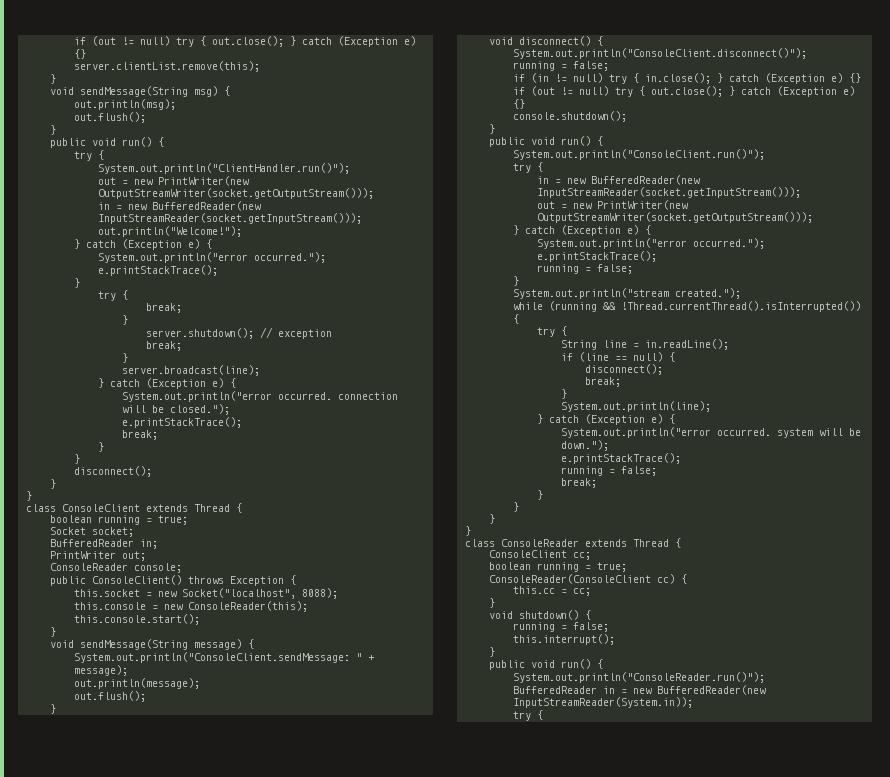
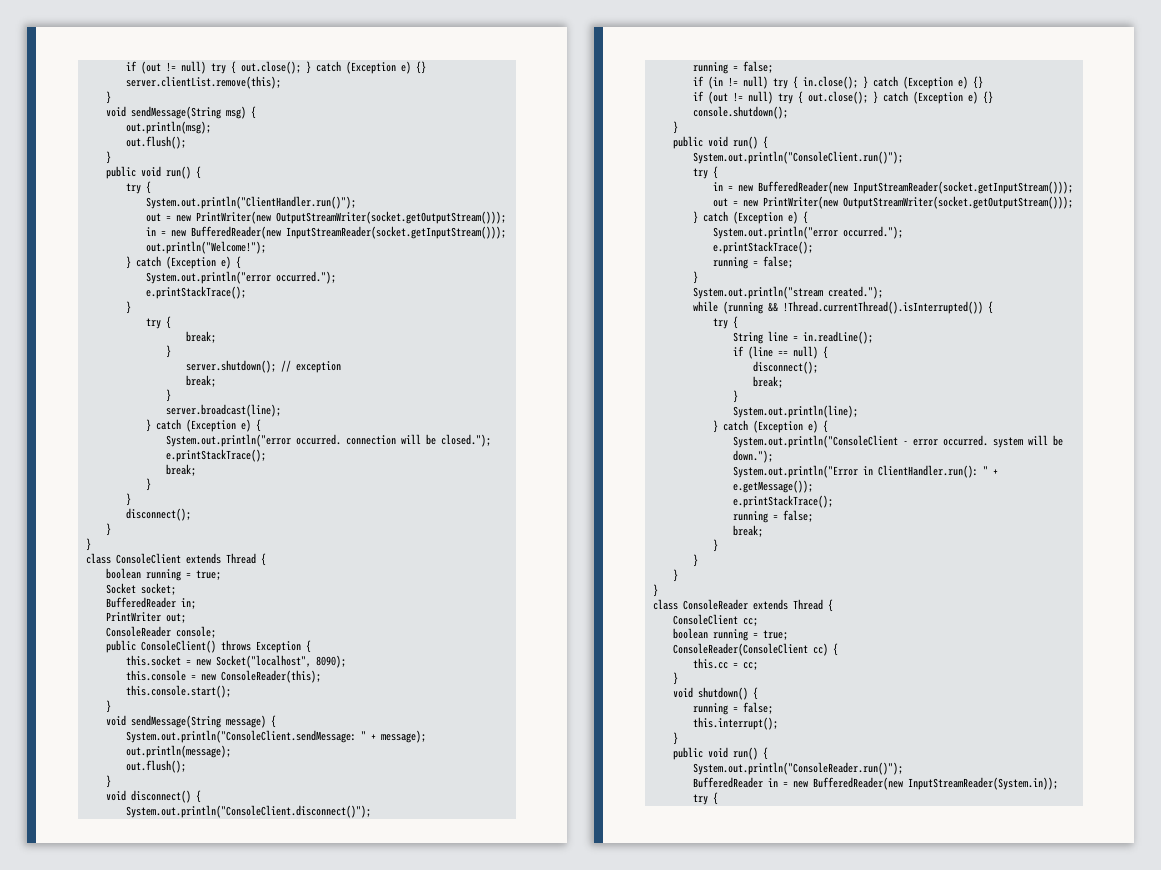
- this.socket = new Socket("localhost", 8088);
+ this.socket = new Socket("localhost", 8090);
- System.out.println("error occurred. system will be down.");
+ System.out.println("ConsoleClient - error occurred. system will be down.");
+ System.out.println("Error in ClientHandler.run(): " + e.getMessage());

